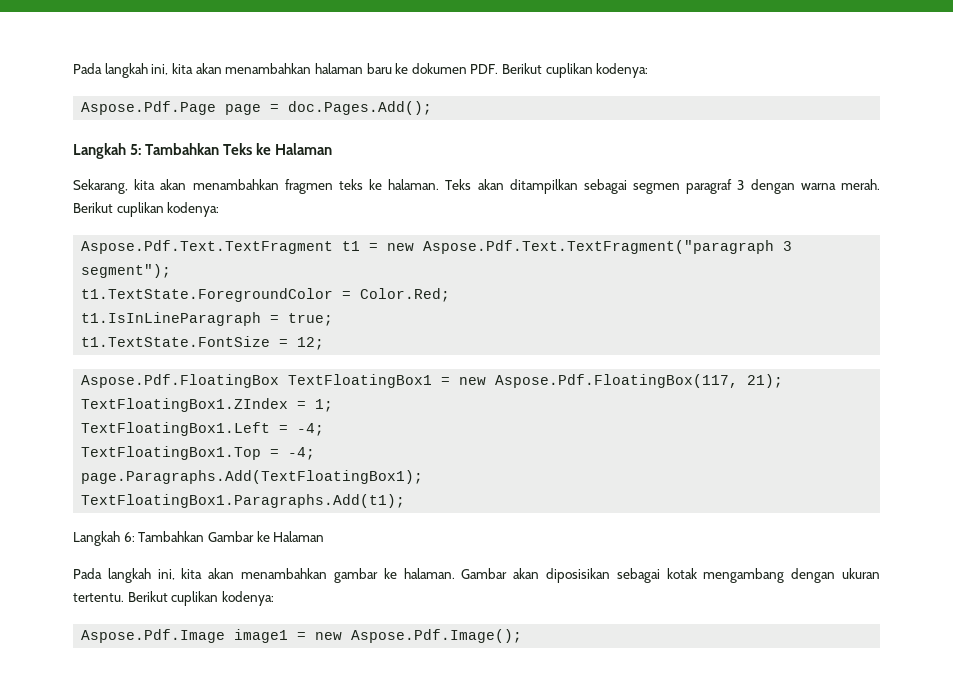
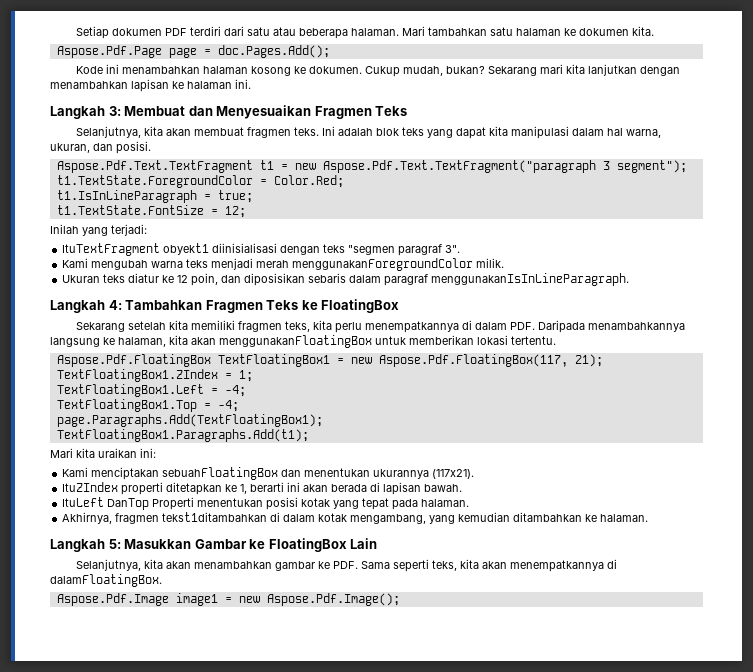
- Pada langkah ini, kita akan menambahkan halaman baru ke dokumen PDF. Berikut cuplikan kodenya:
+ Setiap dokumen PDF terdiri dari satu atau beberapa halaman. Mari tambahkan satu halaman ke dokumen kita.
  Aspose.Pdf.Page page = doc.Pages.Add();
- Langkah 5: Tambahkan Teks ke Halaman
- Sekarang, kita akan menambahkan fragmen teks ke halaman. Teks akan ditampilkan sebagai segmen paragraf 3 dengan warna merah. Berikut cuplikan kodenya:
+ Kode ini menambahkan halaman kosong ke dokumen. Cukup mudah, bukan? Sekarang mari kita lanjutkan dengan menambahkan lapisan ke halaman ini.
+ Langkah 3: Membuat dan Menyesuaikan Fragmen Teks
+ Selanjutnya, kita akan membuat fragmen teks. Ini adalah blok teks yang dapat kita manipulasi dalam hal warna, ukuran, dan posisi.
+ Inilah yang terjadi:
+ ItuTextFragment obyekt1 diinisialisasi dengan teks "segmen paragraf 3".
+ Kami mengubah warna teks menjadi merah menggunakanForegroundColor milik.
+ Ukuran teks diatur ke 12 poin, dan diposisikan sebaris dalam paragraf menggunakanIsInLineParagraph.
+ Langkah 4: Tambahkan Fragmen Teks ke FloatingBox
+ Sekarang setelah kita memiliki fragmen teks, kita perlu menempatkannya di dalam PDF. Daripada menambahkannya langsung ke halaman, kita akan menggunakanFloatingBox untuk memberikan lokasi tertentu.
- Langkah 6: Tambahkan Gambar ke Halaman
- Pada langkah ini, kita akan menambahkan gambar ke halaman. Gambar akan diposisikan sebagai kotak mengambang dengan ukuran tertentu. Berikut cuplikan kodenya:
+ Mari kita uraikan ini:
+ Kami menciptakan sebuahFloatingBox dan menentukan ukurannya (117x21).
+ ItuZIndex properti ditetapkan ke 1, berarti ini akan berada di lapisan bawah.
+ ItuLeft DanTop Properti menentukan posisi kotak yang tepat pada halaman.
+ Akhirnya, fragmen tekst1ditambahkan di dalam kotak mengambang, yang kemudian ditambahkan ke halaman.
+ Langkah 5: Masukkan Gambar ke FloatingBox Lain
+ Selanjutnya, kita akan menambahkan gambar ke PDF. Sama seperti teks, kita akan menempatkannya di dalamFloatingBox.

